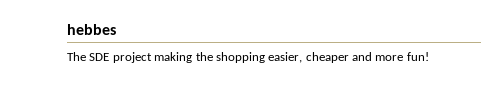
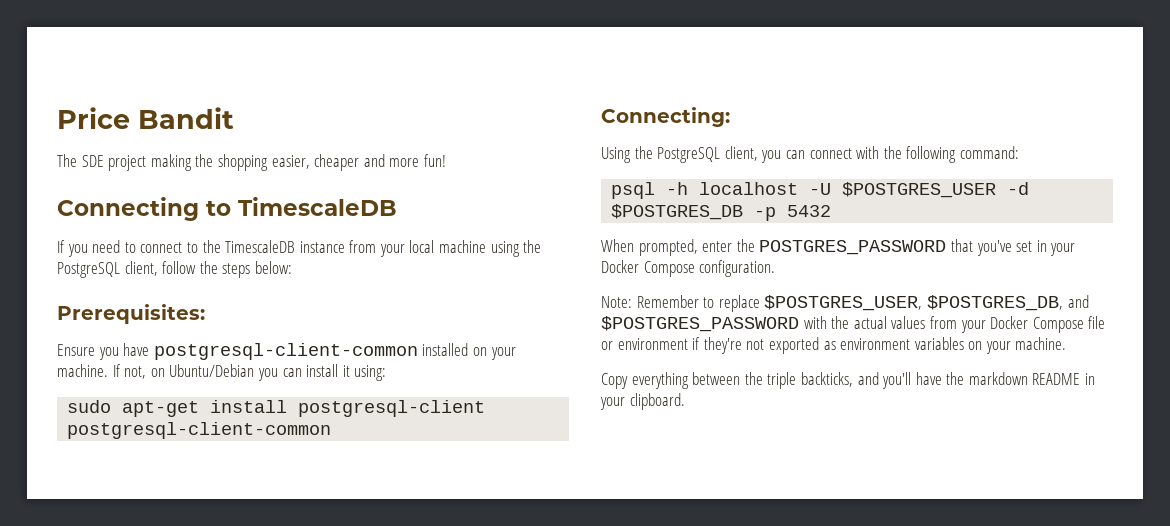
- hebbes
+ Price Bandit
+ Connecting to TimescaleDB
+ If you need to connect to the TimescaleDB instance from your local machine using the PostgreSQL client, follow the steps below:
+ Prerequisites:
+ Ensure you have postgresql-client-common installed on your machine. If not, on Ubuntu/Debian you can install it using:
+ sudo apt-get install postgresql-client postgresql-client-common
+ Connecting:
+ Using the PostgreSQL client, you can connect with the following command:
+ psql -h localhost -U $POSTGRES_USER -d $POSTGRES_DB -p 5432
+ When prompted, enter the POSTGRES_PASSWORD that you've set in your Docker Compose configuration.
+ Note: Remember to replace $POSTGRES_USER, $POSTGRES_DB, and $POSTGRES_PASSWORD with the actual values from your Docker Compose file or environment if they're not exported as environment variables on your machine.
+ Copy everything between the triple backticks, and you'll have the markdown README in your clipboard.

